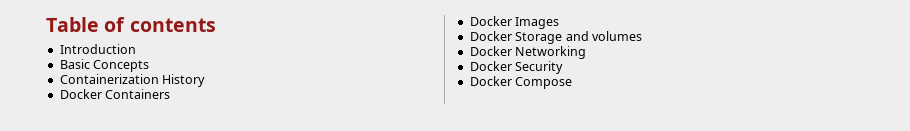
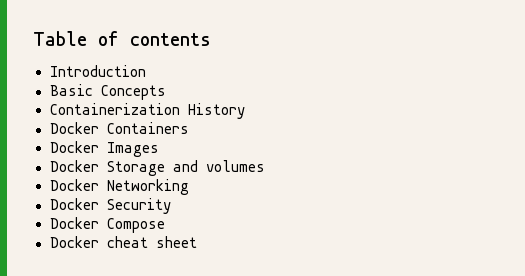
+ Docker cheat sheet

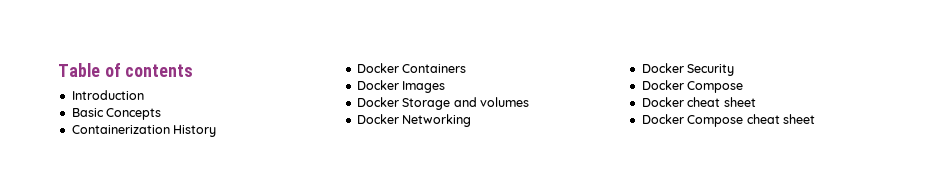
+ Docker Compose cheat sheet

